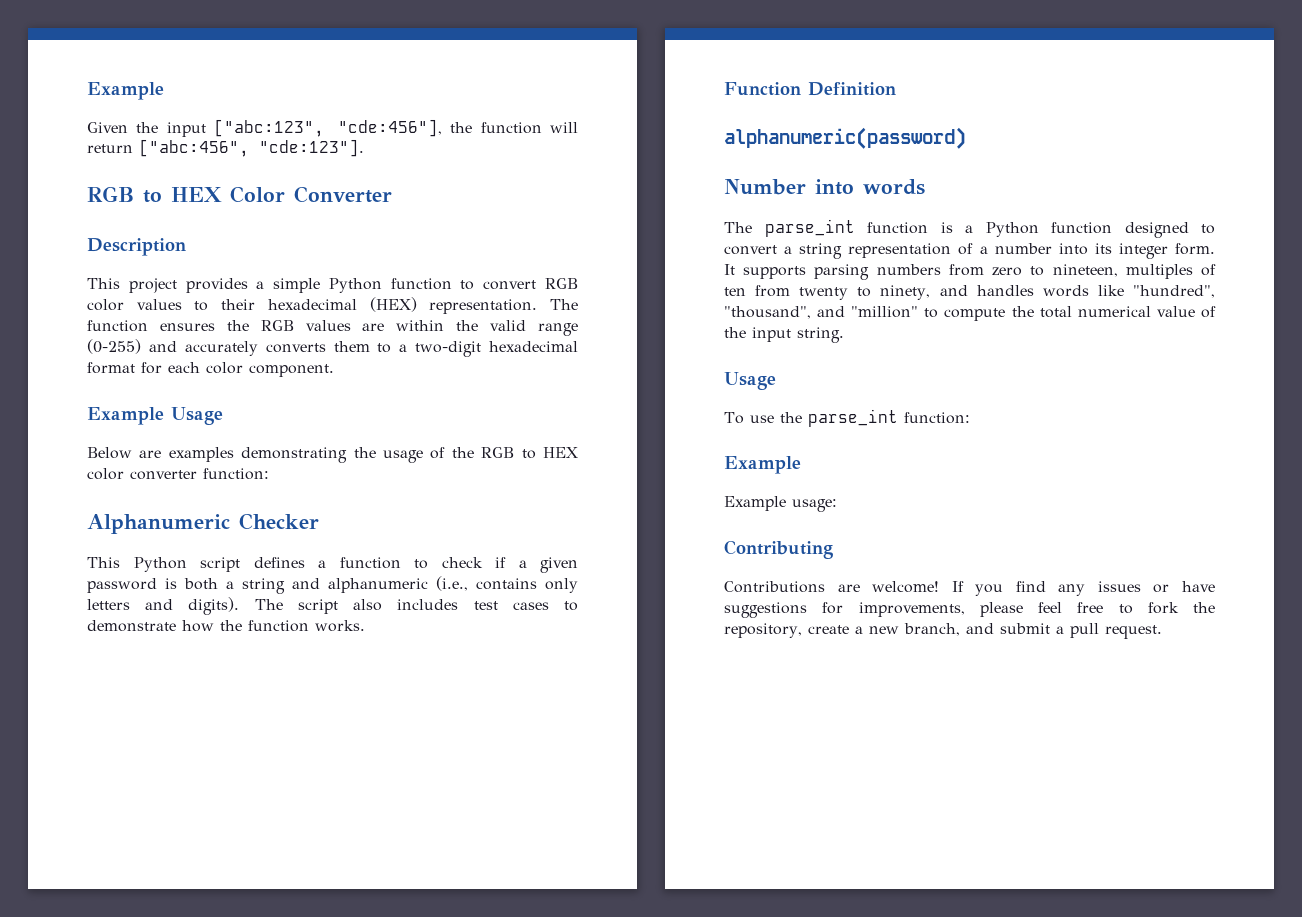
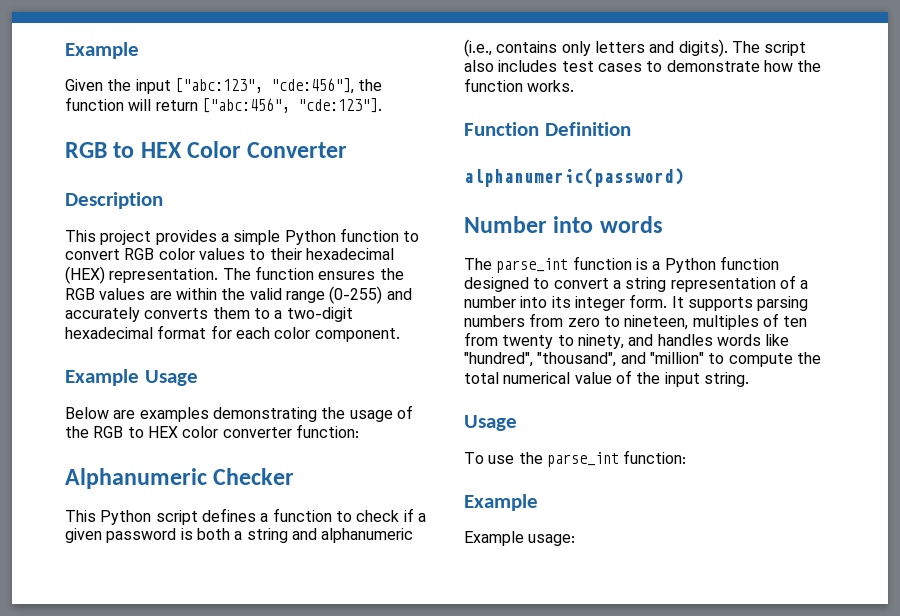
- Contributing
- Contributions are welcome! If you find any issues or have suggestions for improvements, please feel free to fork the repository, create a new branch, and submit a pull request.

